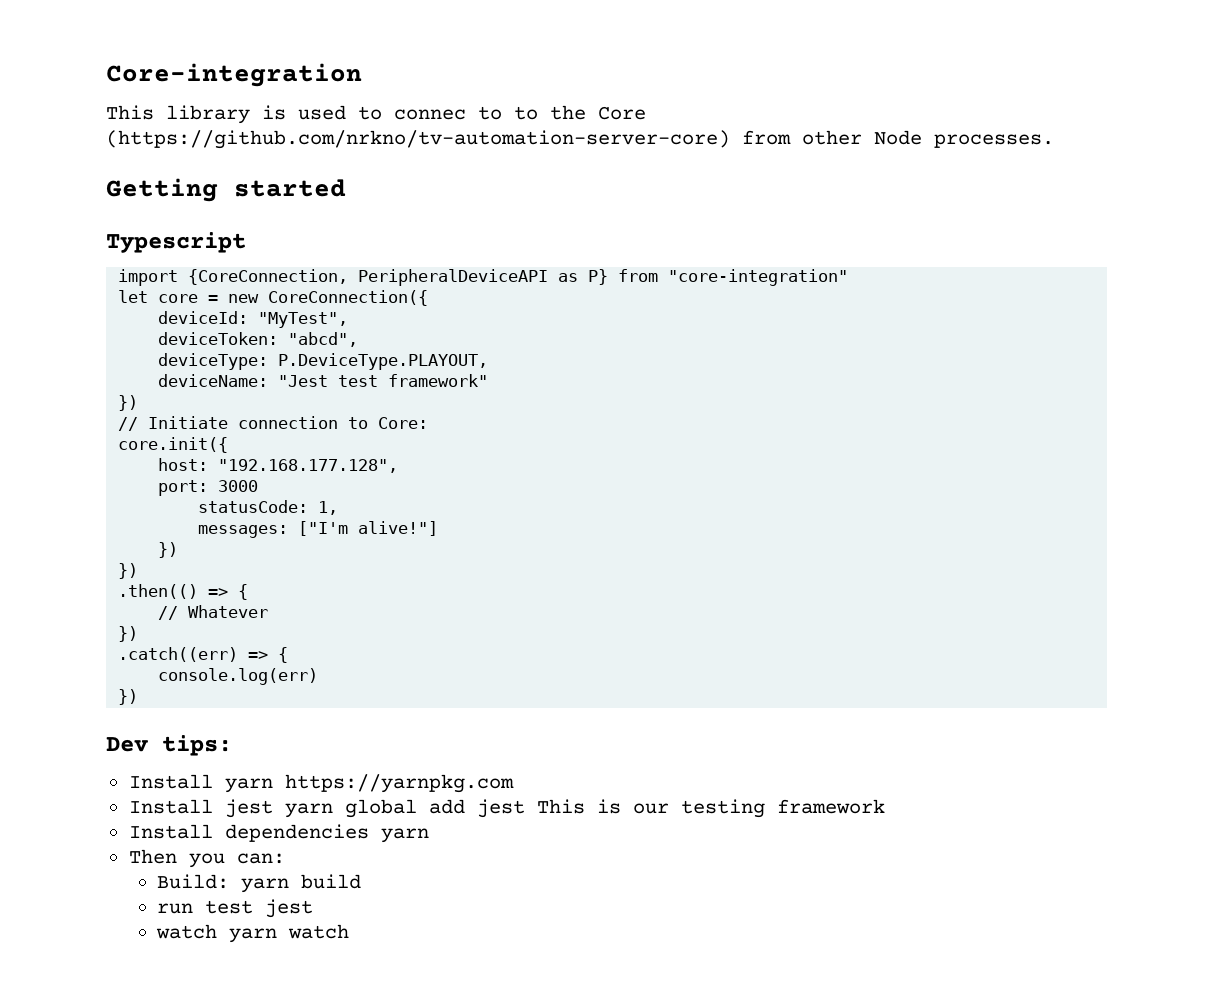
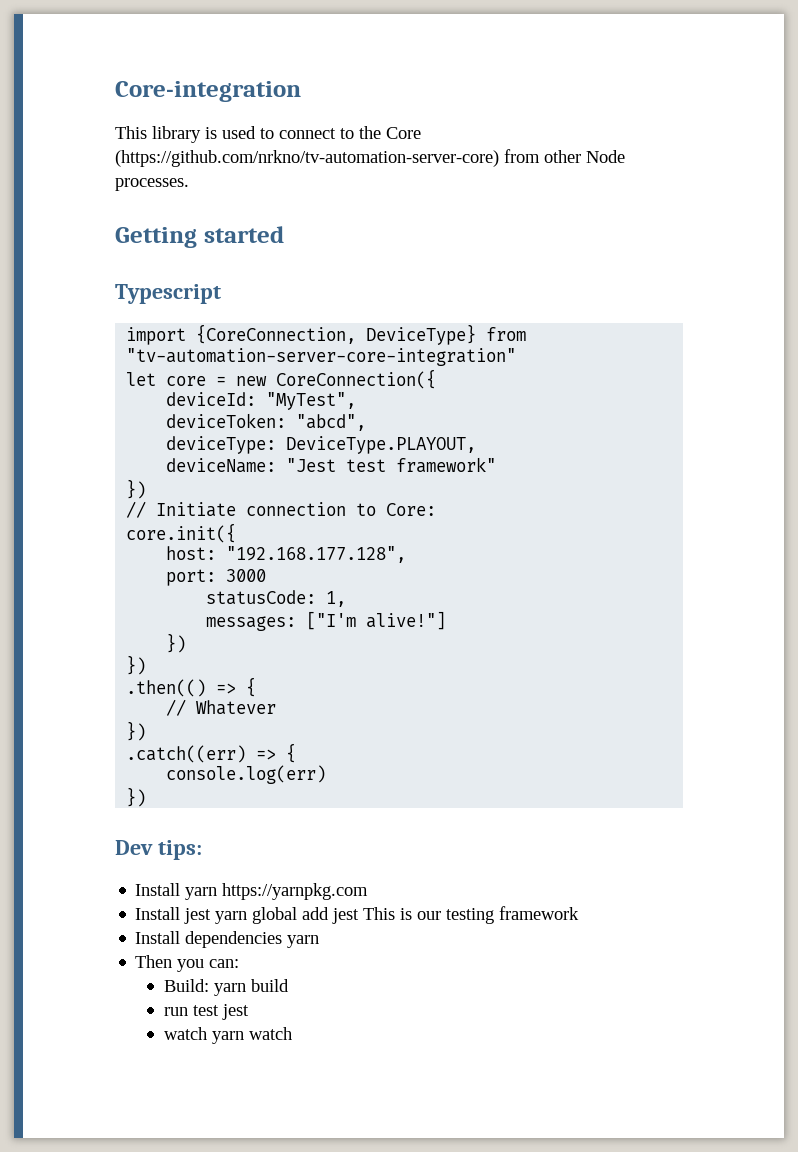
- This library is used to connec to to the Core (https://github.com/nrkno/tv-automation-server-core) from other Node processes.
+ This library is used to connect to the Core (https://github.com/nrkno/tv-automation-server-core) from other Node processes.
- import {CoreConnection, PeripheralDeviceAPI as P} from "core-integration"
+ import {CoreConnection, DeviceType} from "tv-automation-server-core-integration"
- deviceType: P.DeviceType.PLAYOUT,
+ deviceType: DeviceType.PLAYOUT,

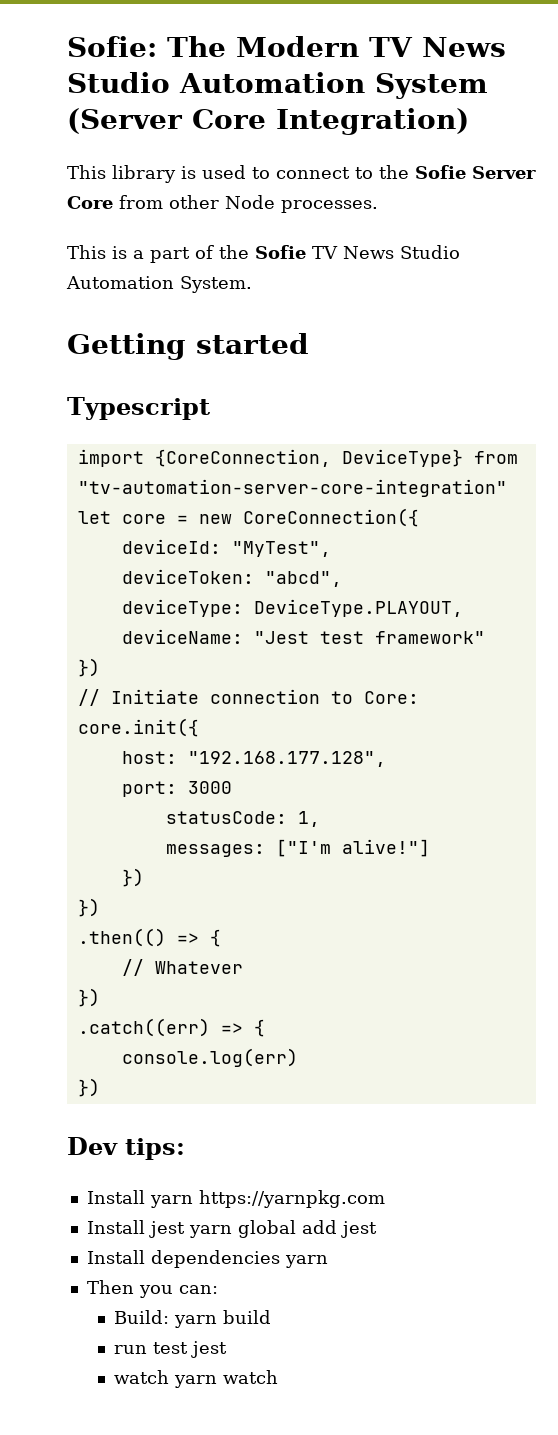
- Core-integration
+ Sofie: The Modern TV News Studio Automation System (Server Core Integration)
- This library is used to connect to the Core (https://github.com/nrkno/tv-automation-server-core) from other Node processes.
+ This library is used to connect to the Sofie Server Core from other Node processes.
+ This is a part of the Sofie TV News Studio Automation System.
- Install jest yarn global add jest This is our testing framework
+ Install jest yarn global add jest

